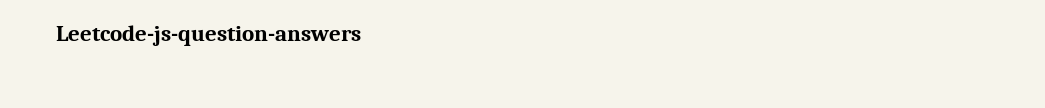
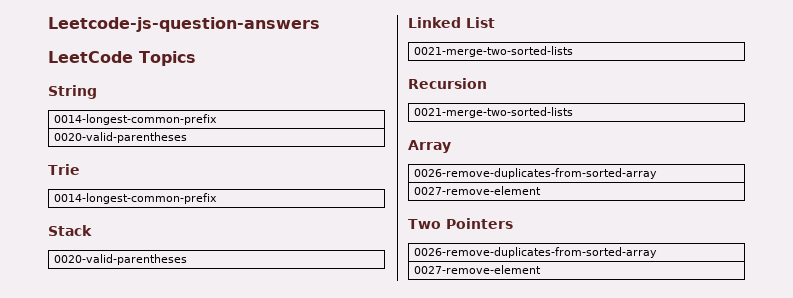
+ LeetCode Topics
+ String
+ 0014-longest-common-prefix
+ 0020-valid-parentheses
+ Trie
+ 0014-longest-common-prefix
+ Stack
+ 0020-valid-parentheses
+ Linked List
+ 0021-merge-two-sorted-lists
+ Recursion
+ 0021-merge-two-sorted-lists
+ Array
+ 0026-remove-duplicates-from-sorted-array
+ 0027-remove-element
+ Two Pointers
+ 0026-remove-duplicates-from-sorted-array
+ 0027-remove-element

